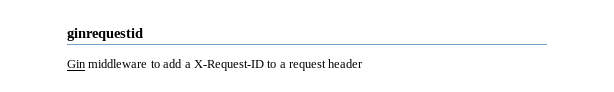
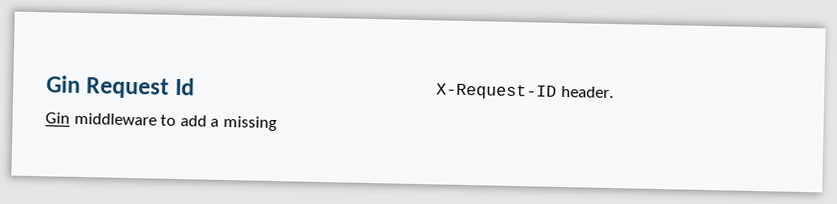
- ginrequestid
+ Gin Request Id
- Gin middleware to add a X-Request-ID to a request header
+ Gin middleware to add a missing X-Request-ID header.

